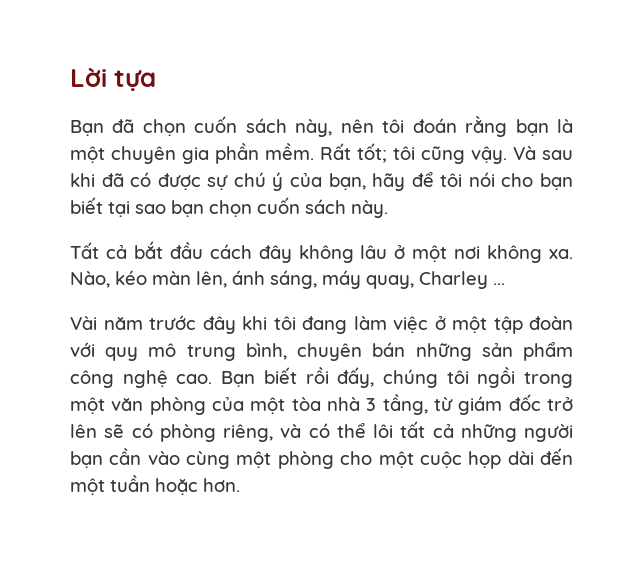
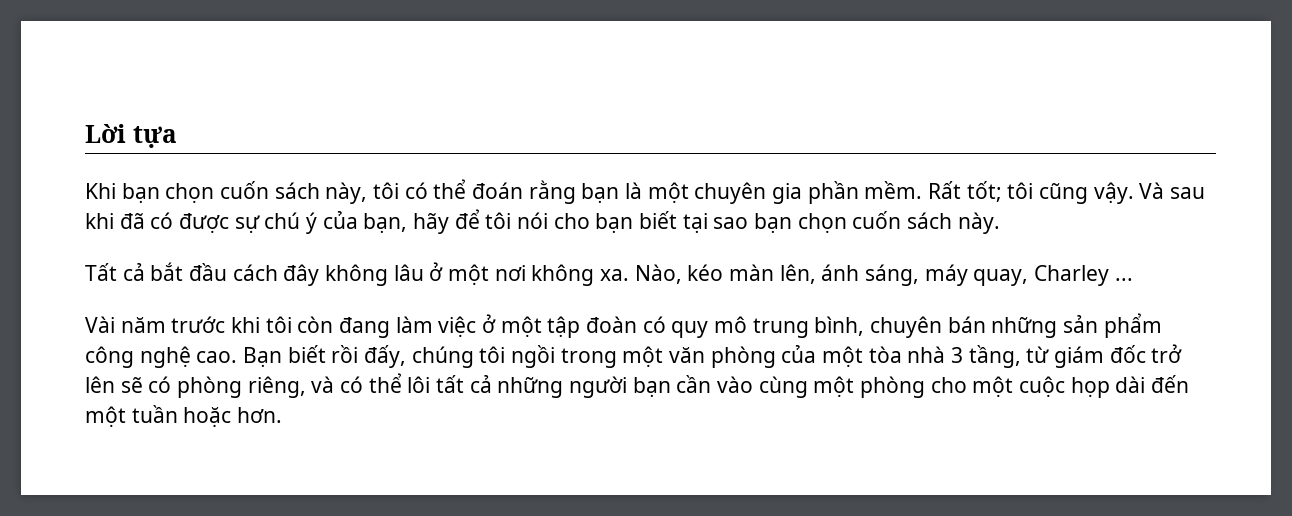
- Bạn đã chọn cuốn sách này, nên tôi đoán rằng bạn là một chuyên gia phần mềm.
+ Khi bạn chọn cuốn sách này, tôi có thể đoán rằng bạn là một chuyên gia phần mềm.
- Vài năm trước đây khi tôi đang làm việc ở một tập đoàn với quy mô trung bình, chuyên bán những sản phẩm công nghệ cao.
+ Vài năm trước khi tôi còn đang làm việc ở một tập đoàn có quy mô trung bình, chuyên bán những sản phẩm công nghệ cao.

